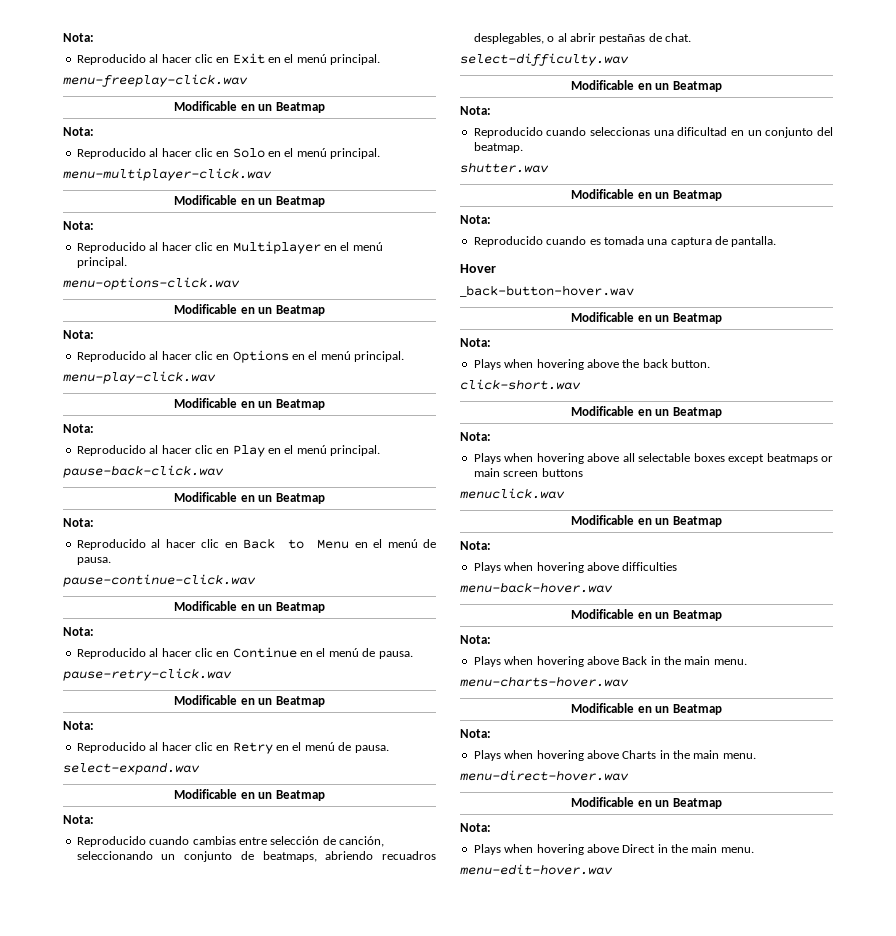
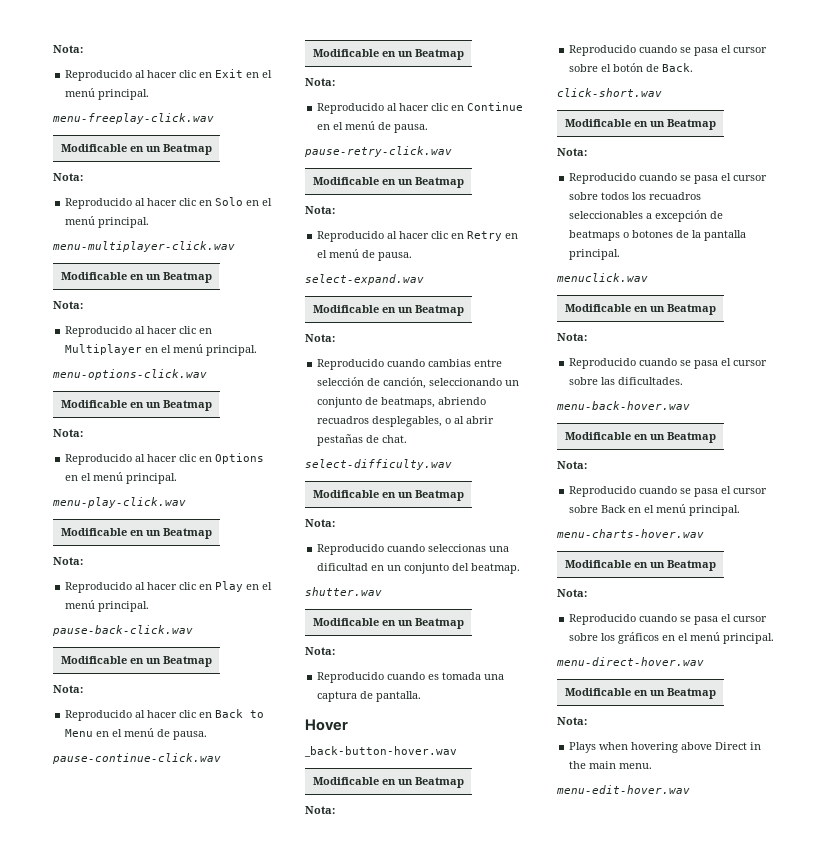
- Plays when hovering above the back button.
+ Reproducido cuando se pasa el cursor sobre el botón de Back.
- Plays when hovering above all selectable boxes except beatmaps or main screen buttons
+ Reproducido cuando se pasa el cursor sobre todos los recuadros seleccionables a excepción de beatmaps o botones de la pantalla principal.
- Plays when hovering above difficulties
+ Reproducido cuando se pasa el cursor sobre las dificultades.
- Plays when hovering above Back in the main menu.
+ Reproducido cuando se pasa el cursor sobre Back en el menú principal.
- Plays when hovering above Charts in the main menu.
+ Reproducido cuando se pasa el cursor sobre los gráficos en el menú principal.

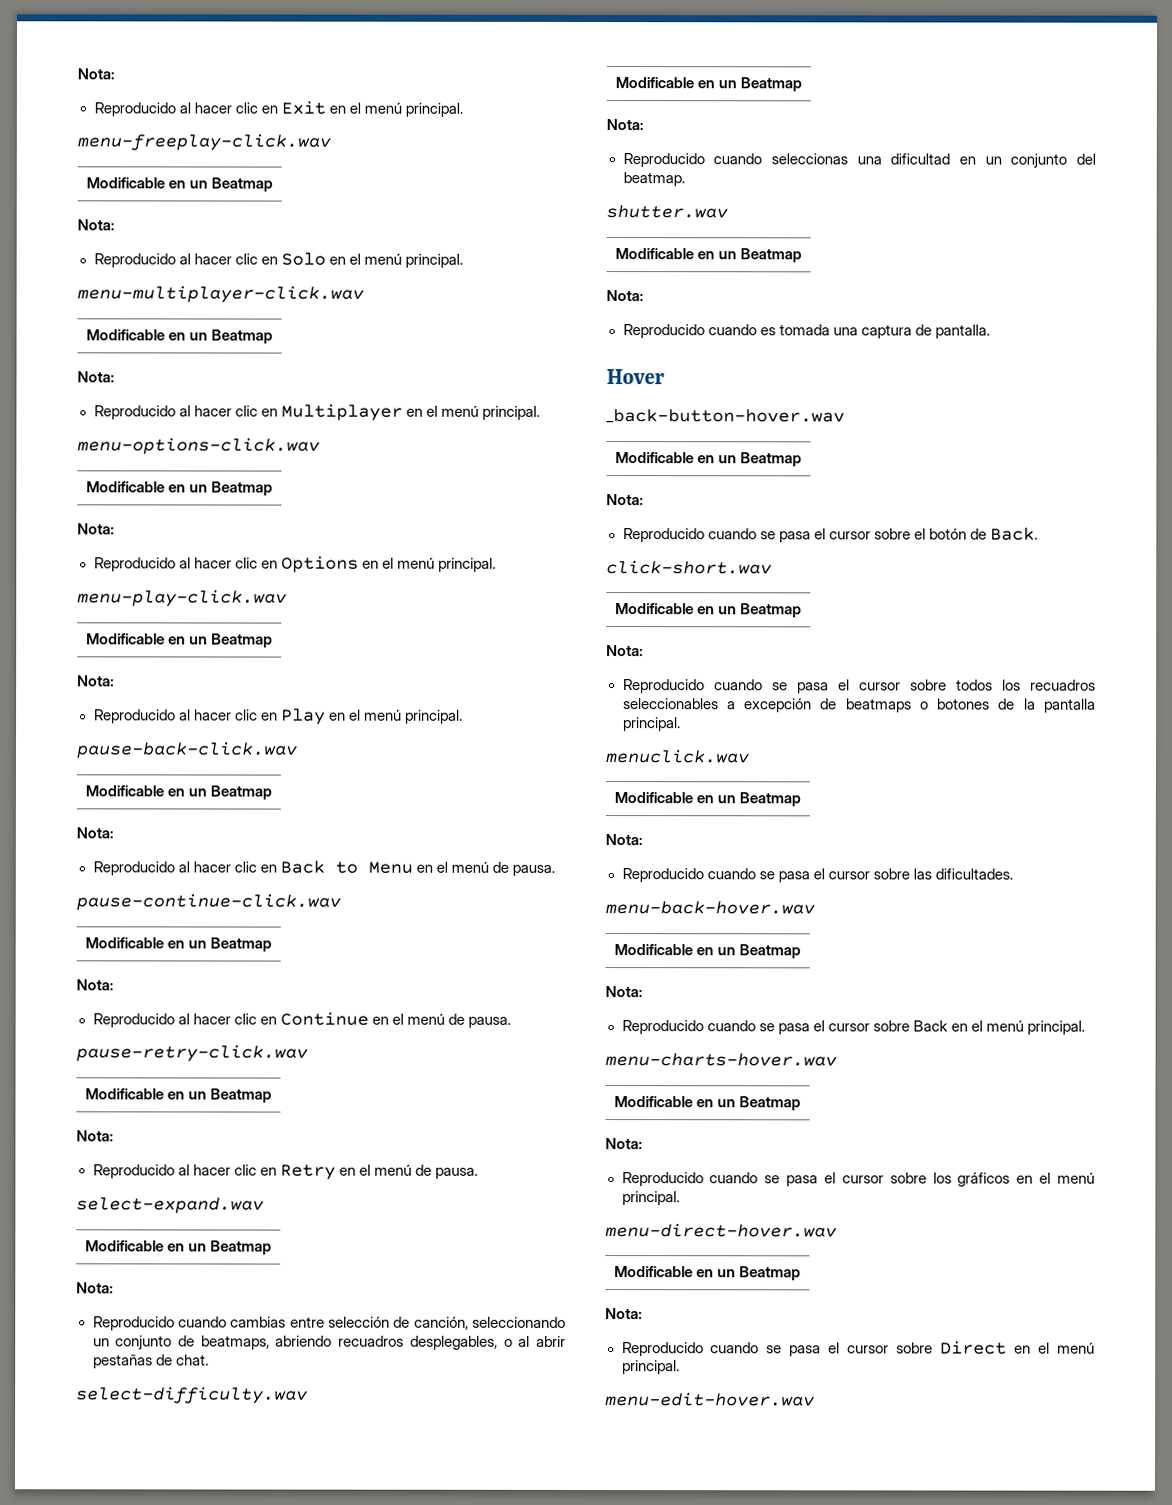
- Plays when hovering above Direct in the main menu.
+ Reproducido cuando se pasa el cursor sobre Direct en el menú principal.

